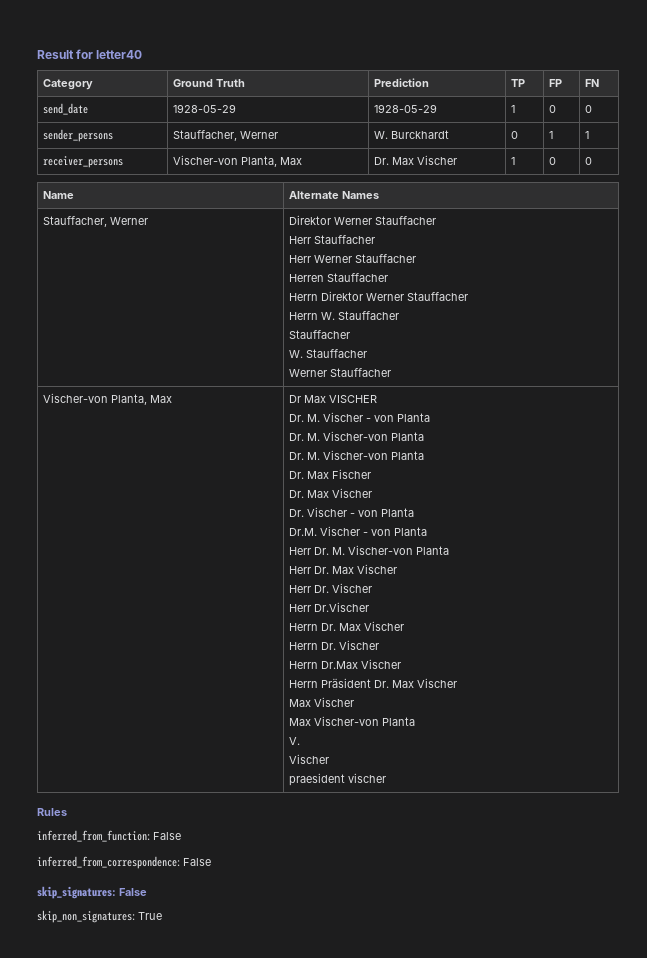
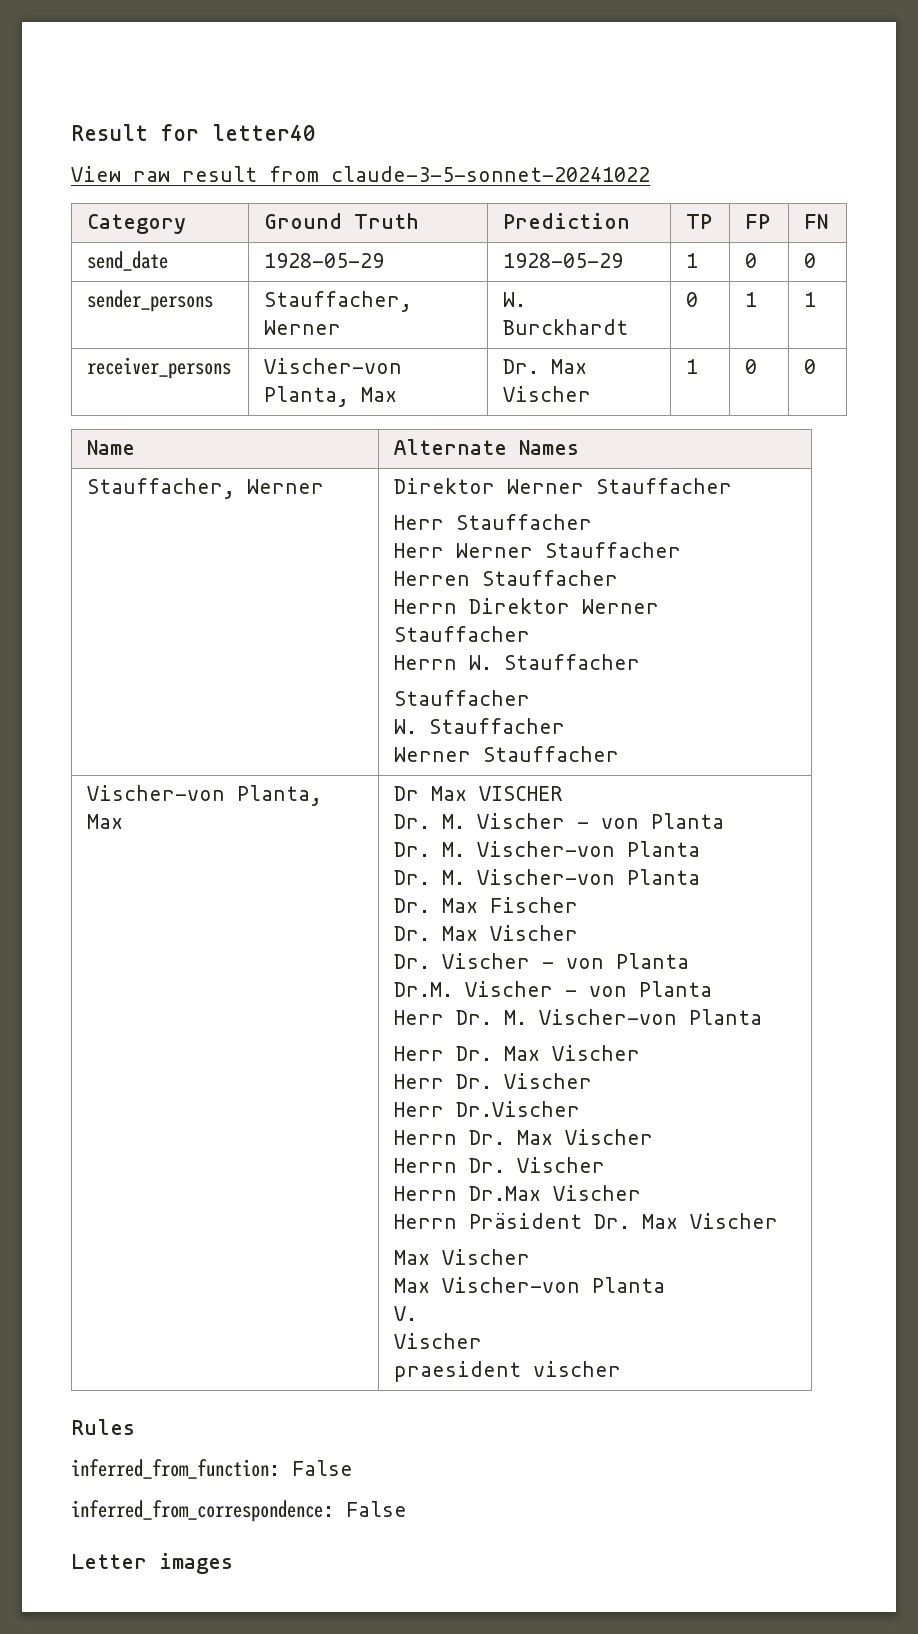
+ View raw result from claude-3-5-sonnet-20241022
- skip_signatures: False
- skip_non_signatures: True
+ Letter images

